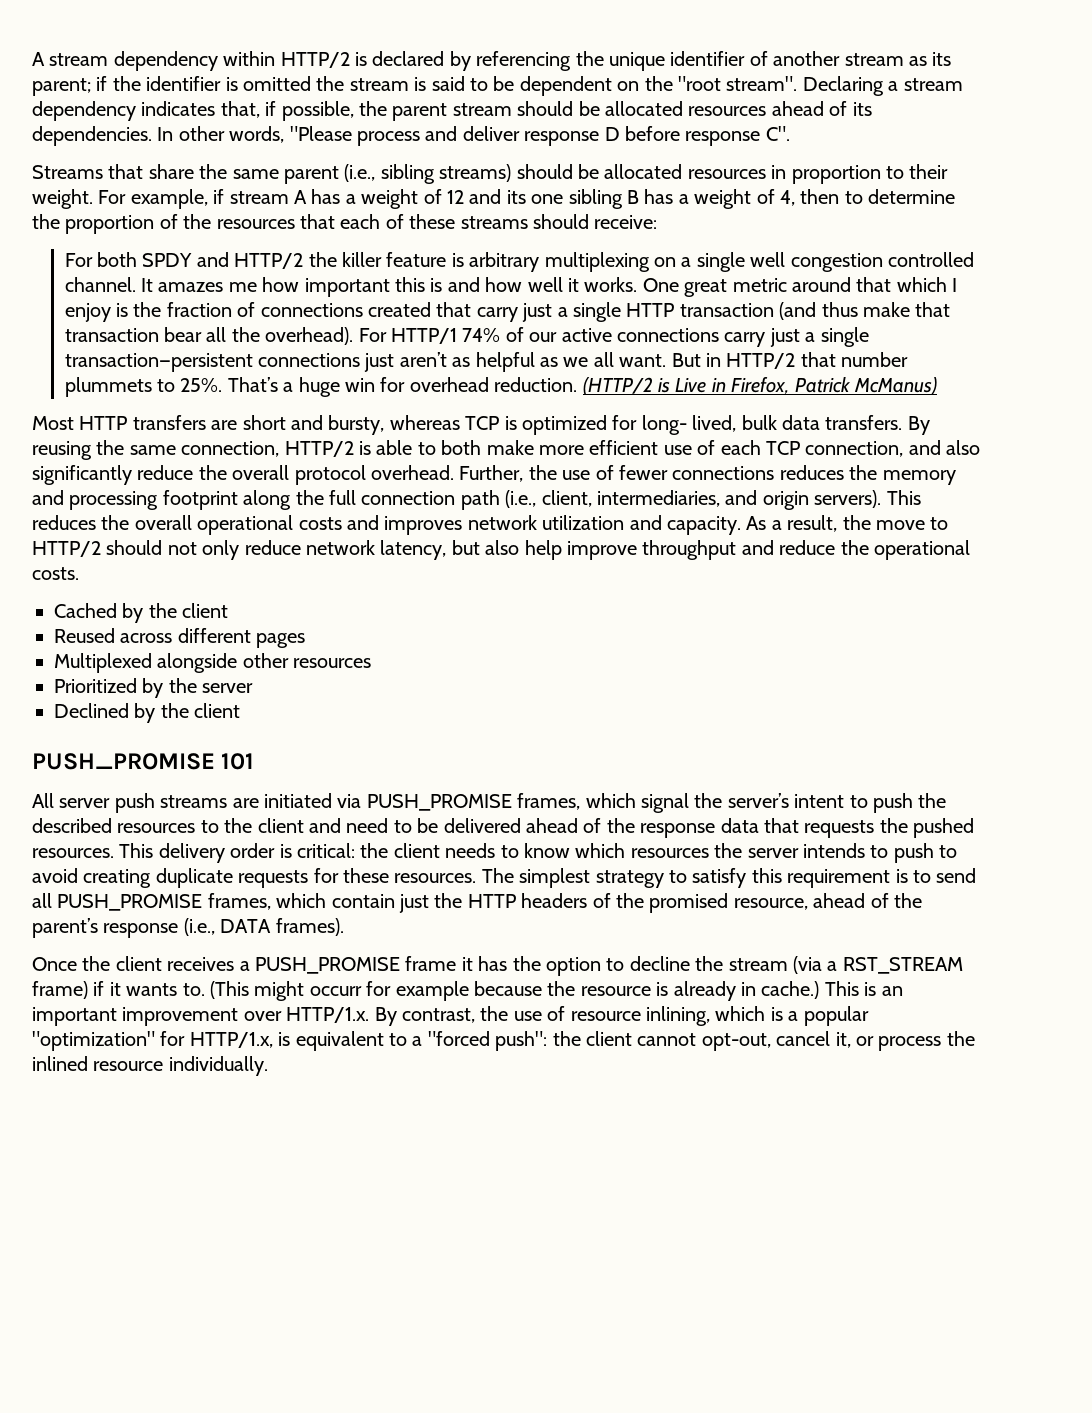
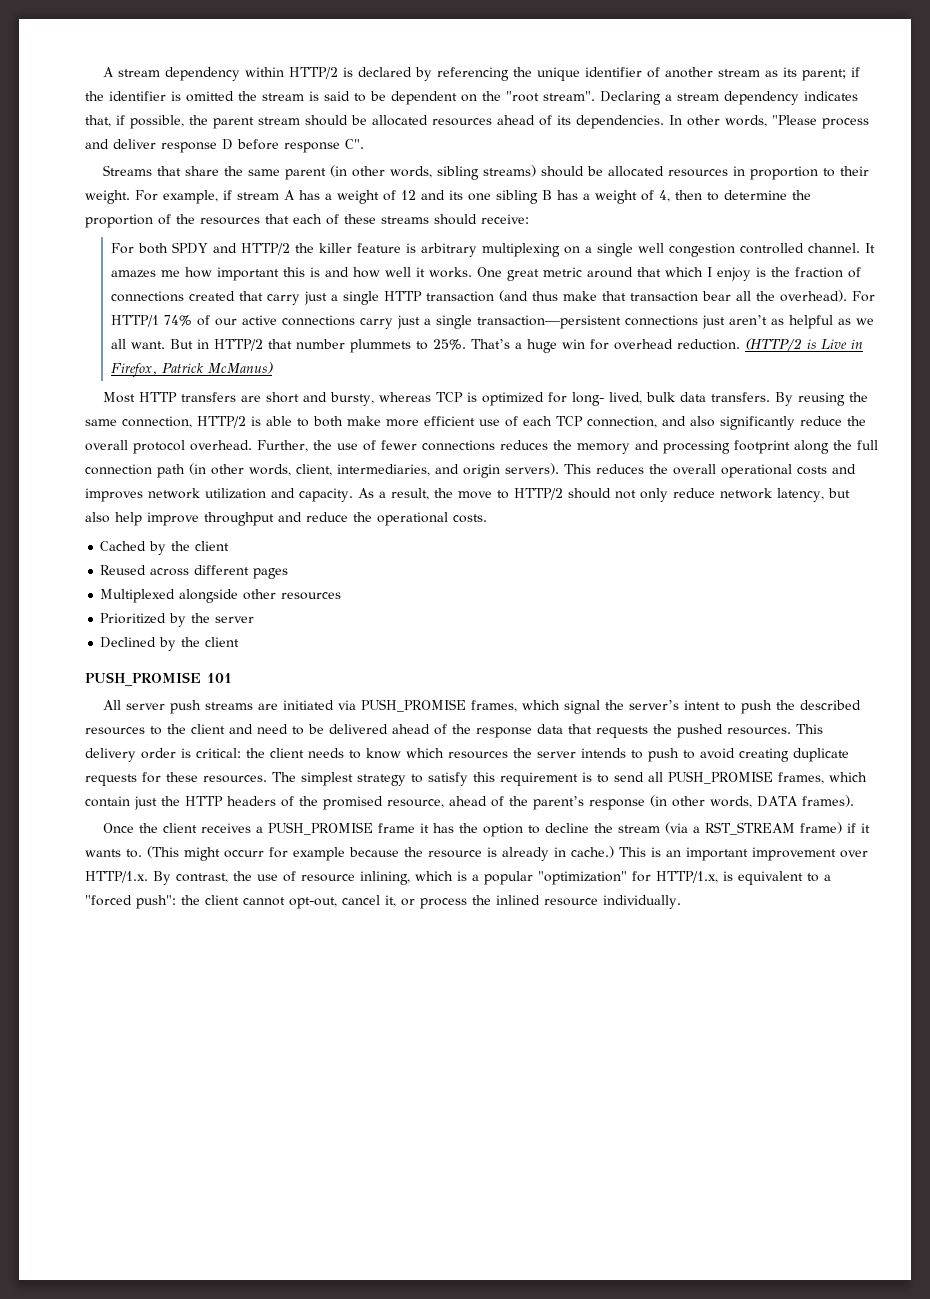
- Streams that share the same parent (i.e., sibling streams) should be allocated resources in proportion to their weight.
+ Streams that share the same parent (in other words, sibling streams) should be allocated resources in proportion to their weight.
- Further, the use of fewer connections reduces the memory and processing footprint along the full connection path (i.e., client, intermediaries, and origin servers).
+ Further, the use of fewer connections reduces the memory and processing footprint along the full connection path (in other words, client, intermediaries, and origin servers).
- The simplest strategy to satisfy this requirement is to send all PUSH_PROMISE frames, which contain just the HTTP headers of the promised resource, ahead of the parent’s response (i.e., DATA frames).
+ The simplest strategy to satisfy this requirement is to send all PUSH_PROMISE frames, which contain just the HTTP headers of the promised resource, ahead of the parent’s response (in other words, DATA frames).

